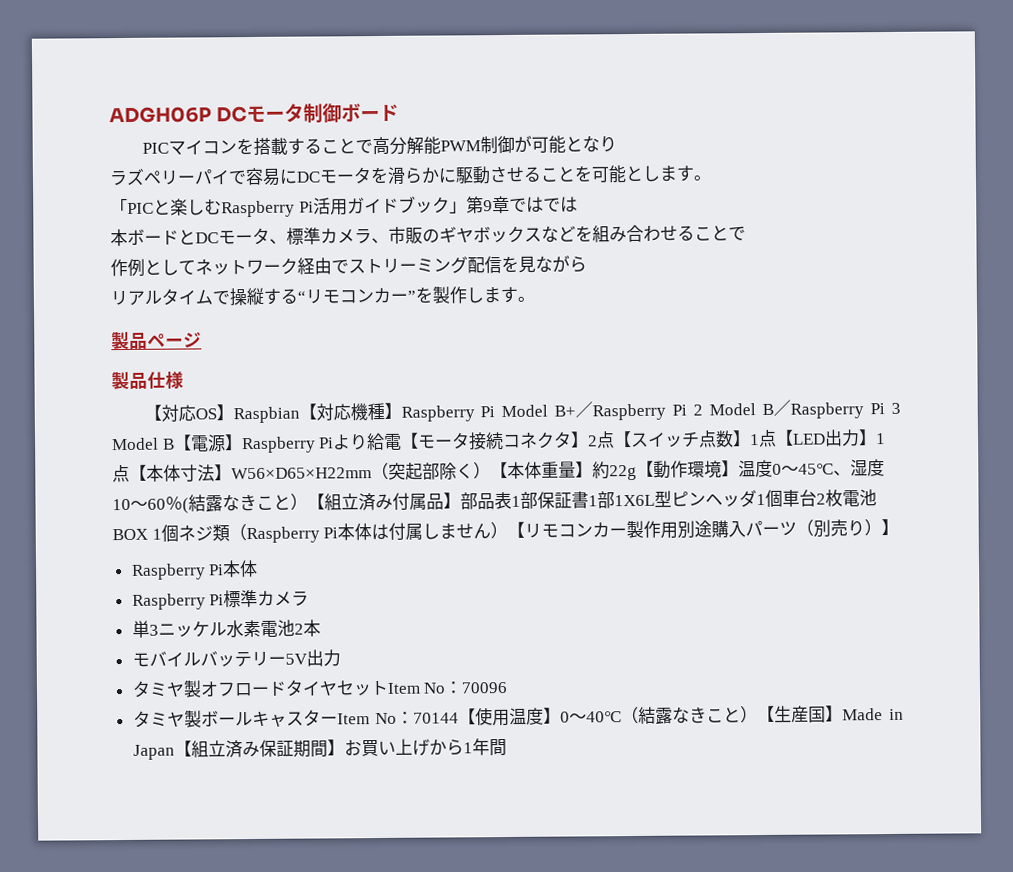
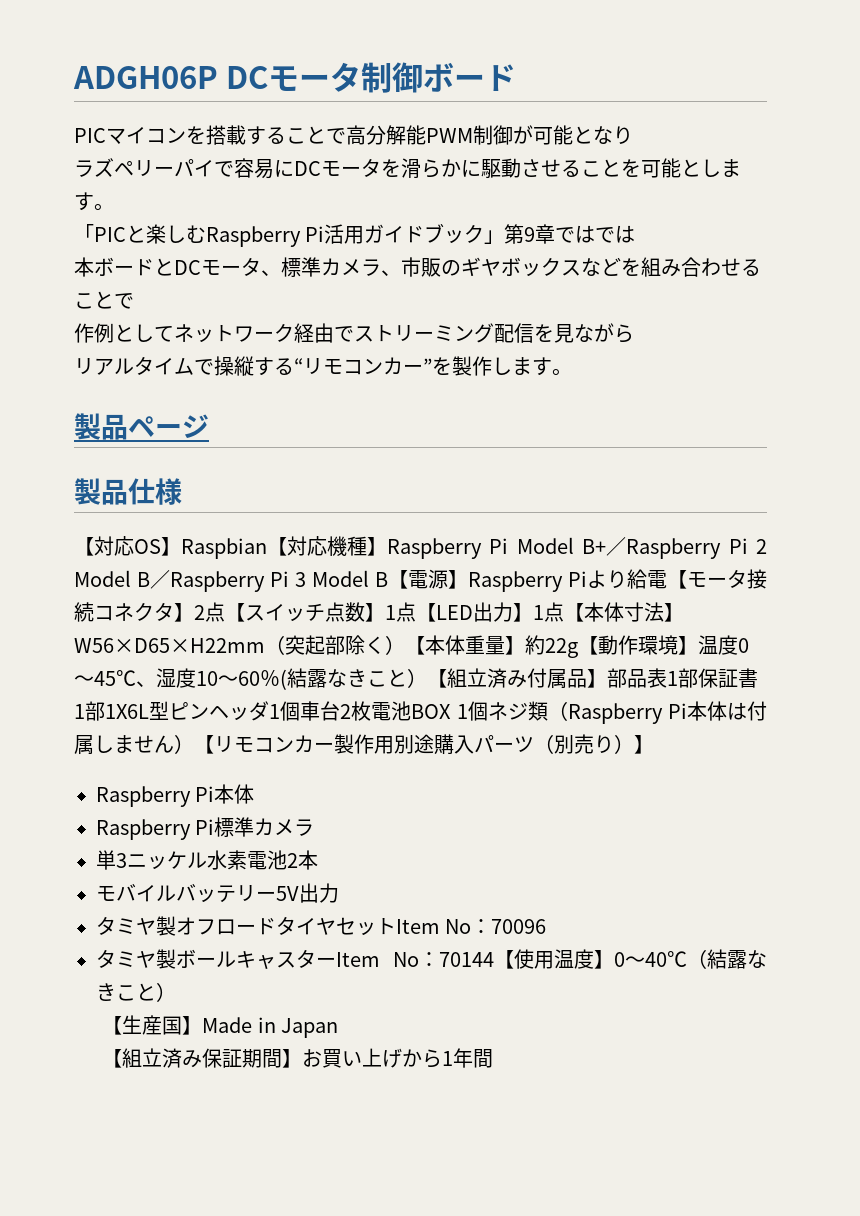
- タミヤ製ボールキャスターItem No：70144【使用温度】0～40℃（結露なきこと）【生産国】Made in Japan【組立済み保証期間】お買い上げから1年間
+ タミヤ製ボールキャスターItem No：70144【使用温度】0～40℃（結露なきこと）
+ 【生産国】Made in Japan
+ 【組立済み保証期間】お買い上げから1年間

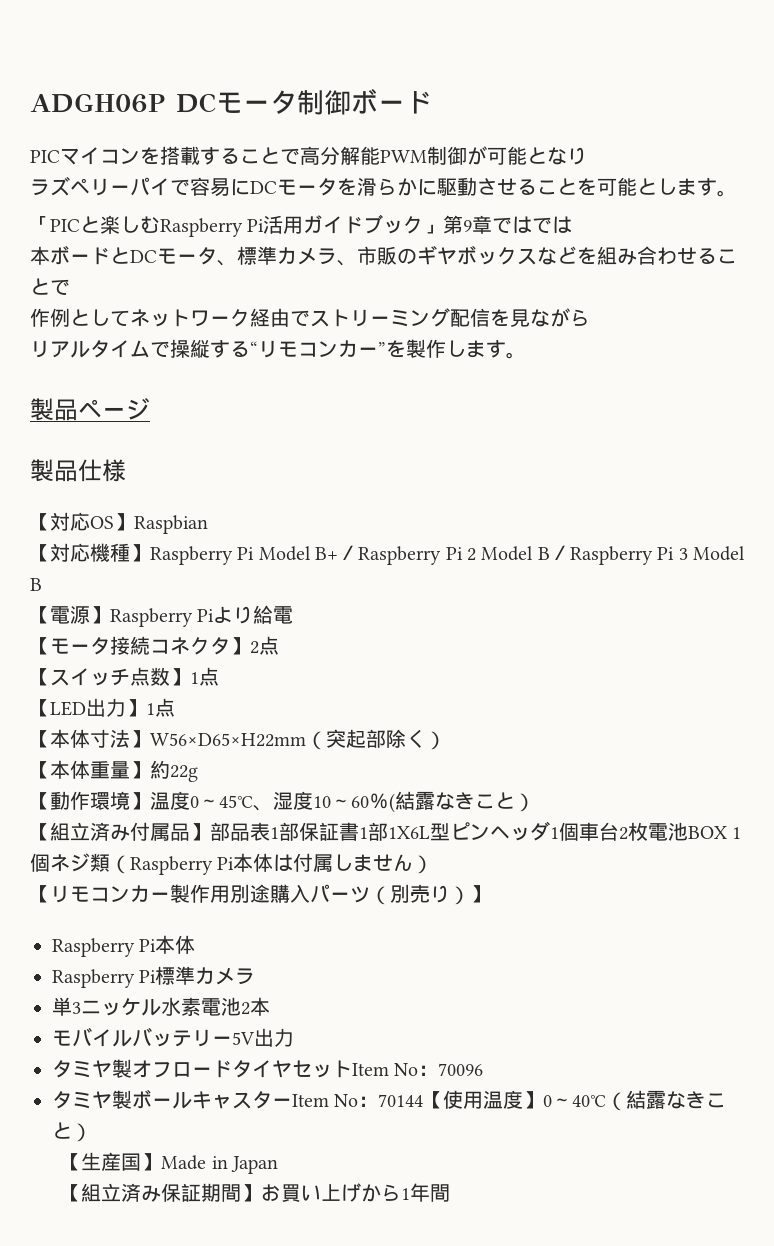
- 【対応OS】Raspbian【対応機種】Raspberry Pi Model B+／Raspberry Pi 2 Model B／Raspberry Pi 3 Model B【電源】Raspberry Piより給電【モータ接続コネクタ】2点【スイッチ点数】1点【LED出力】1点【本体寸法】W56×D65×H22mm（突起部除く）【本体重量】約22g【動作環境】温度0～45℃、湿度10～60％(結露なきこと）【組立済み付属品】部品表1部保証書1部1X6L型ピンヘッダ1個車台2枚電池BOX 1個ネジ類（Raspberry Pi本体は付属しません）【リモコンカー製作用別途購入パーツ（別売り）】
+ 【対応OS】Raspbian
+ 【対応機種】Raspberry Pi Model B+／Raspberry Pi 2 Model B／Raspberry Pi 3 Model B
+ 【電源】Raspberry Piより給電
+ 【モータ接続コネクタ】2点
+ 【スイッチ点数】1点
+ 【LED出力】1点
+ 【本体寸法】W56×D65×H22mm（突起部除く）
+ 【本体重量】約22g
+ 【動作環境】温度0～45℃、湿度10～60％(結露なきこと）
+ 【組立済み付属品】部品表1部保証書1部1X6L型ピンヘッダ1個車台2枚電池BOX 1個ネジ類（Raspberry Pi本体は付属しません）
+ 【リモコンカー製作用別途購入パーツ（別売り）】

